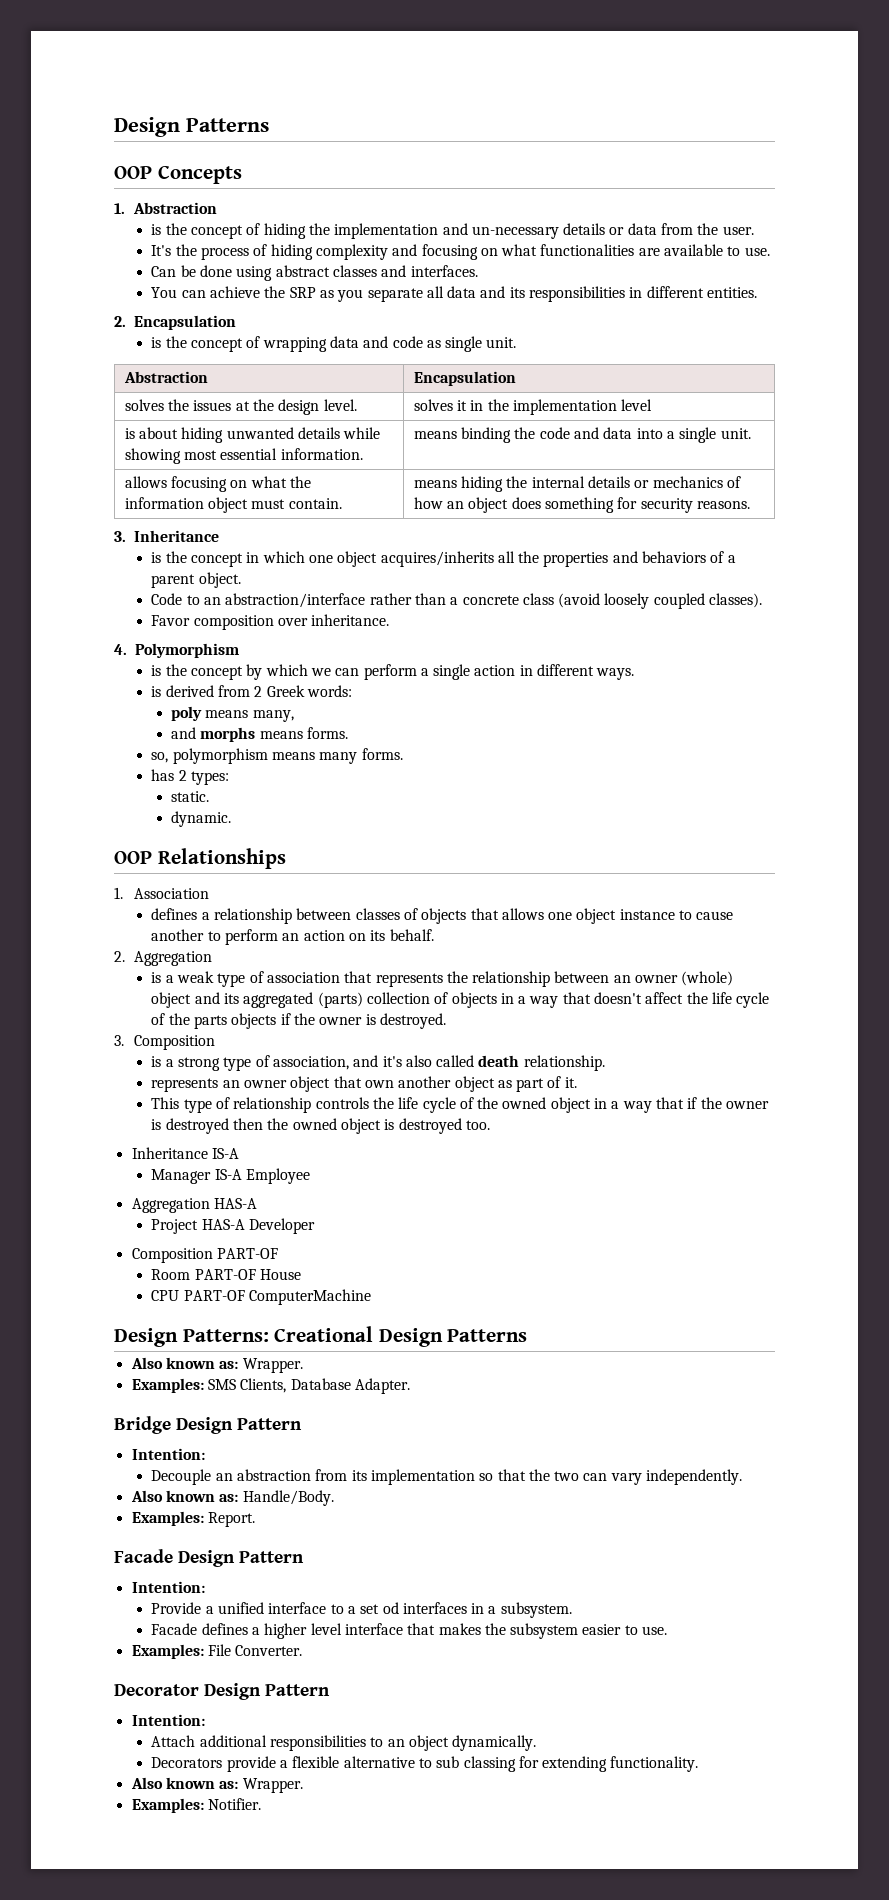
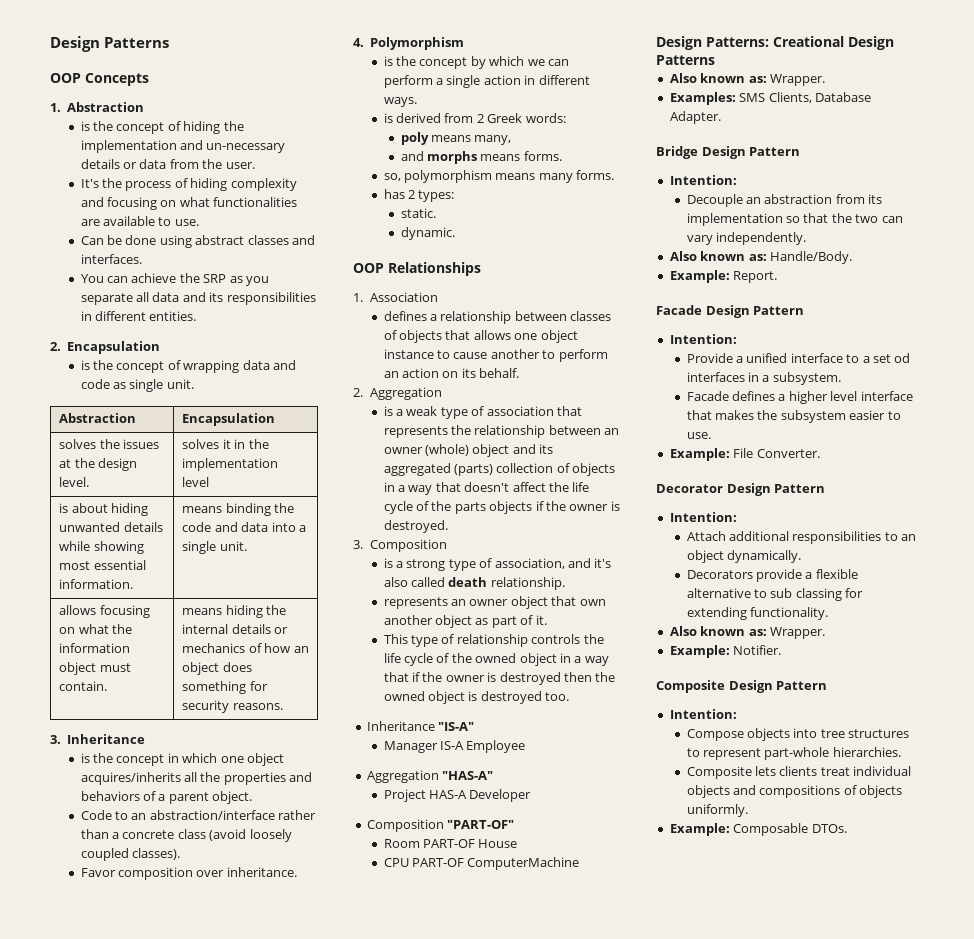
- Inheritance IS-A
+ Inheritance "IS-A"
- Aggregation HAS-A
+ Aggregation "HAS-A"
- Composition PART-OF
+ Composition "PART-OF"
- Examples: Report.
+ Example: Report.
- Examples: File Converter.
+ Example: File Converter.
- Examples: Notifier.
+ Example: Notifier.
+ Composite Design Pattern
+ Intention:
+ Compose objects into tree structures to represent part-whole hierarchies.
+ Composite lets clients treat individual objects and compositions of objects uniformly.
+ Example: Composable DTOs.

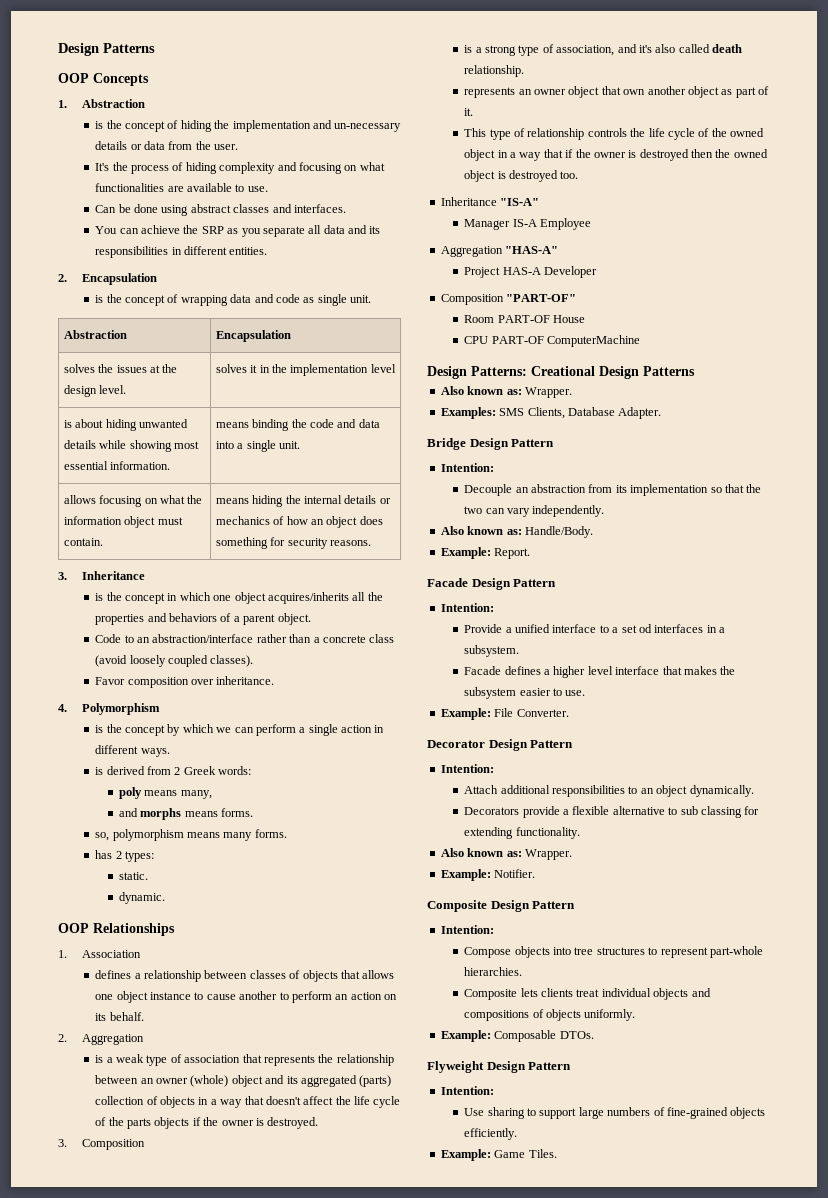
+ Flyweight Design Pattern
+ Intention:
+ Use sharing to support large numbers of fine-grained objects efficiently.
+ Example: Game Tiles.

